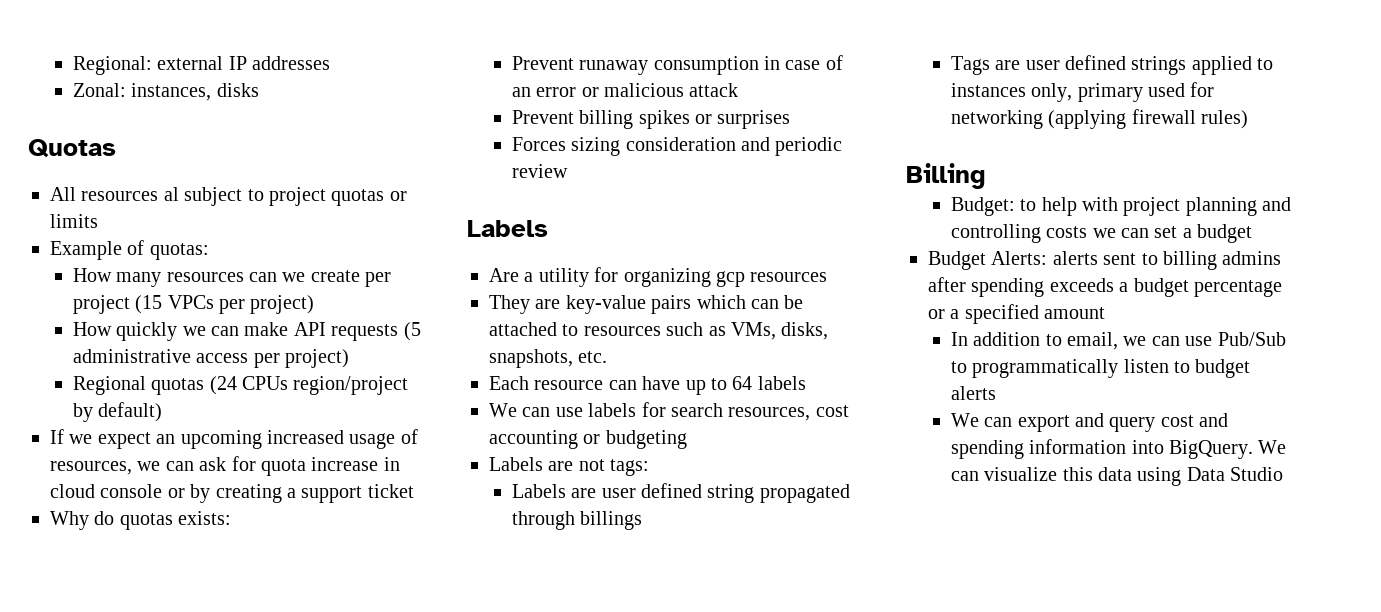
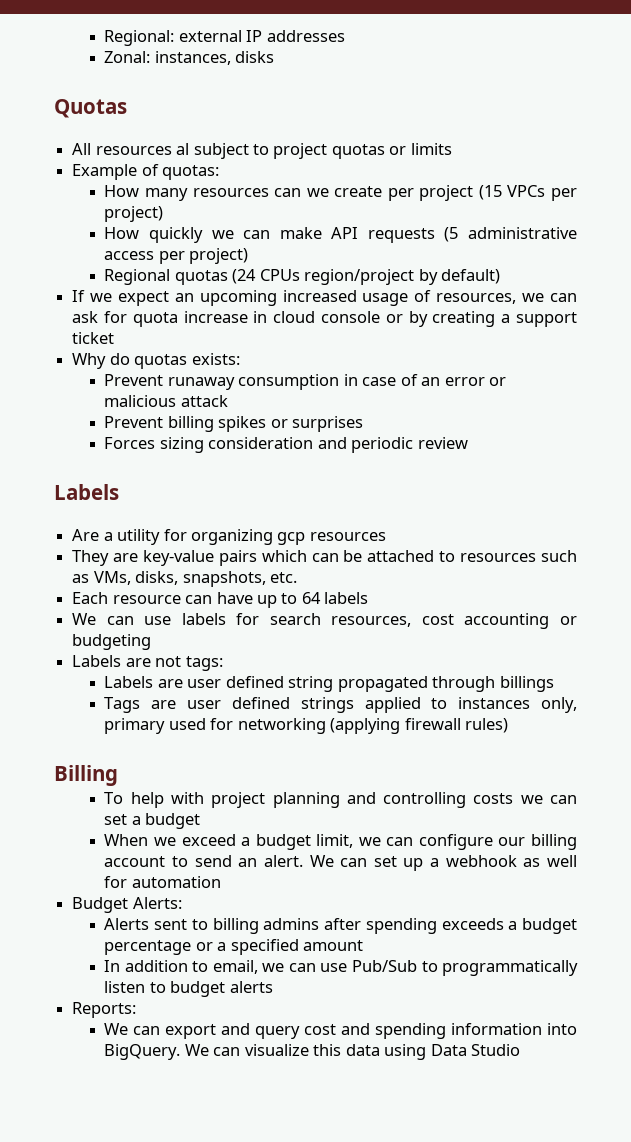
- Budget: to help with project planning and controlling costs we can set a budget
+ To help with project planning and controlling costs we can set a budget
+ When we exceed a budget limit, we can configure our billing account to send an alert. We can set up a webhook as well for automation
- Budget Alerts: alerts sent to billing admins after spending exceeds a budget percentage or a specified amount
+ Budget Alerts:
+ Alerts sent to billing admins after spending exceeds a budget percentage or a specified amount
+ Reports:

